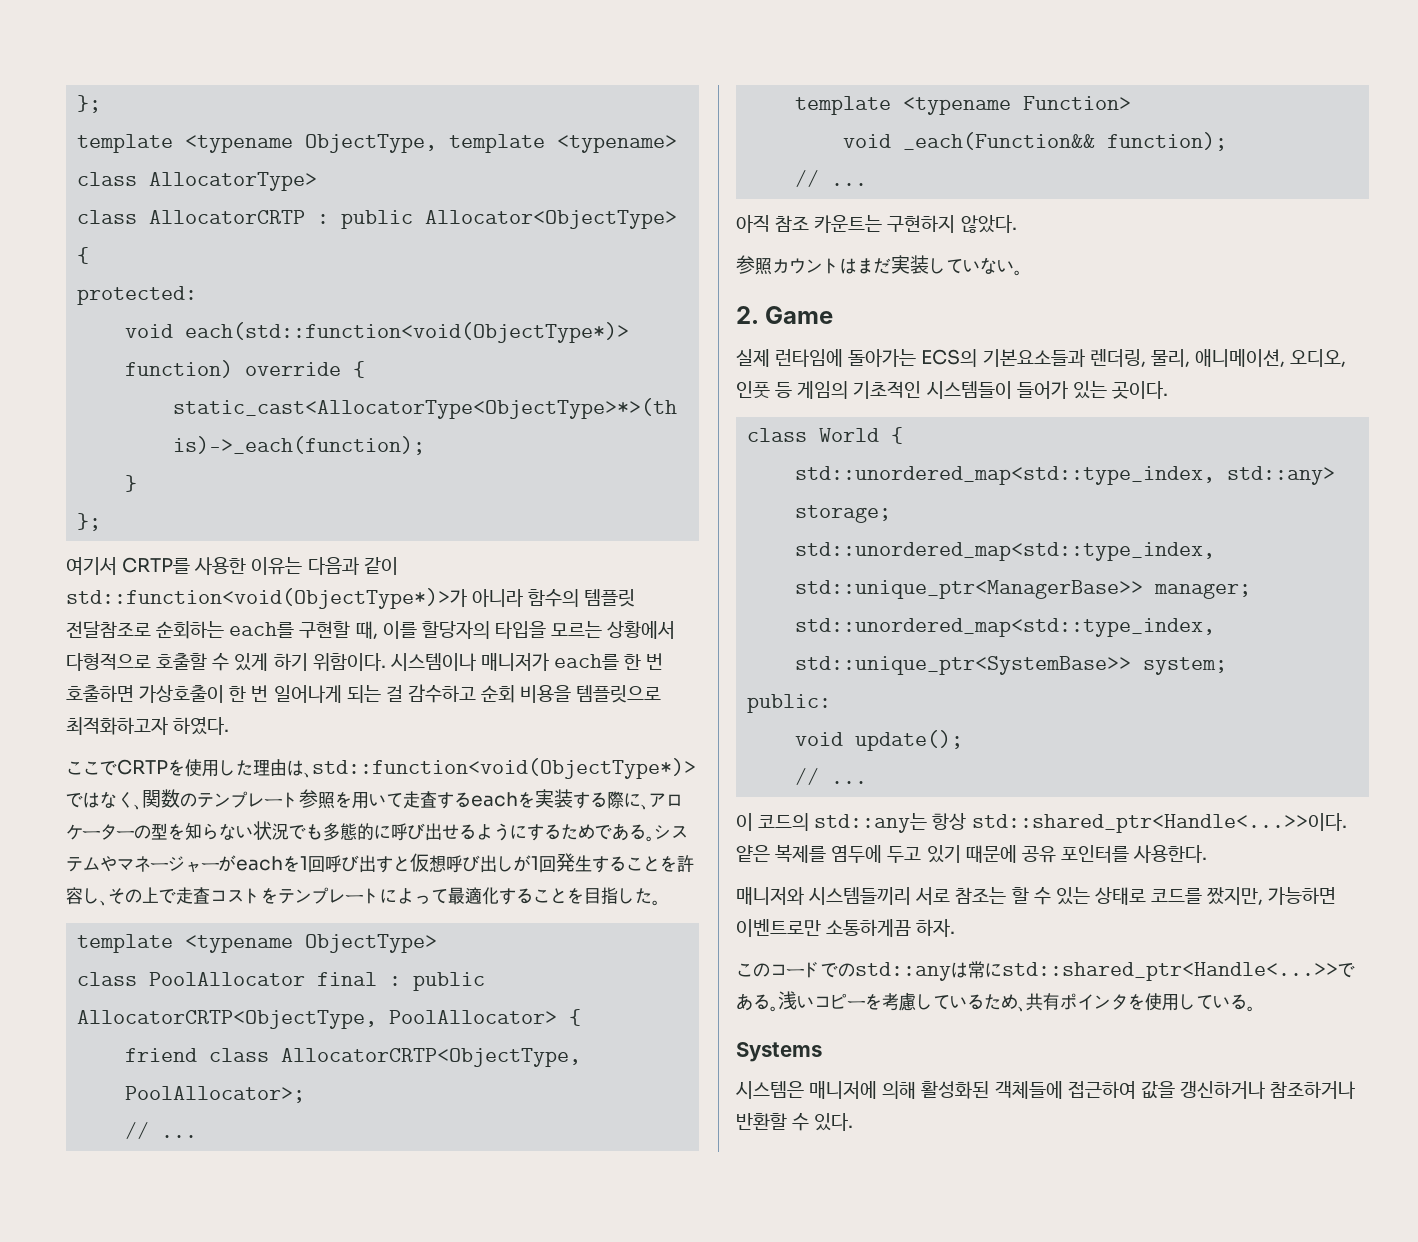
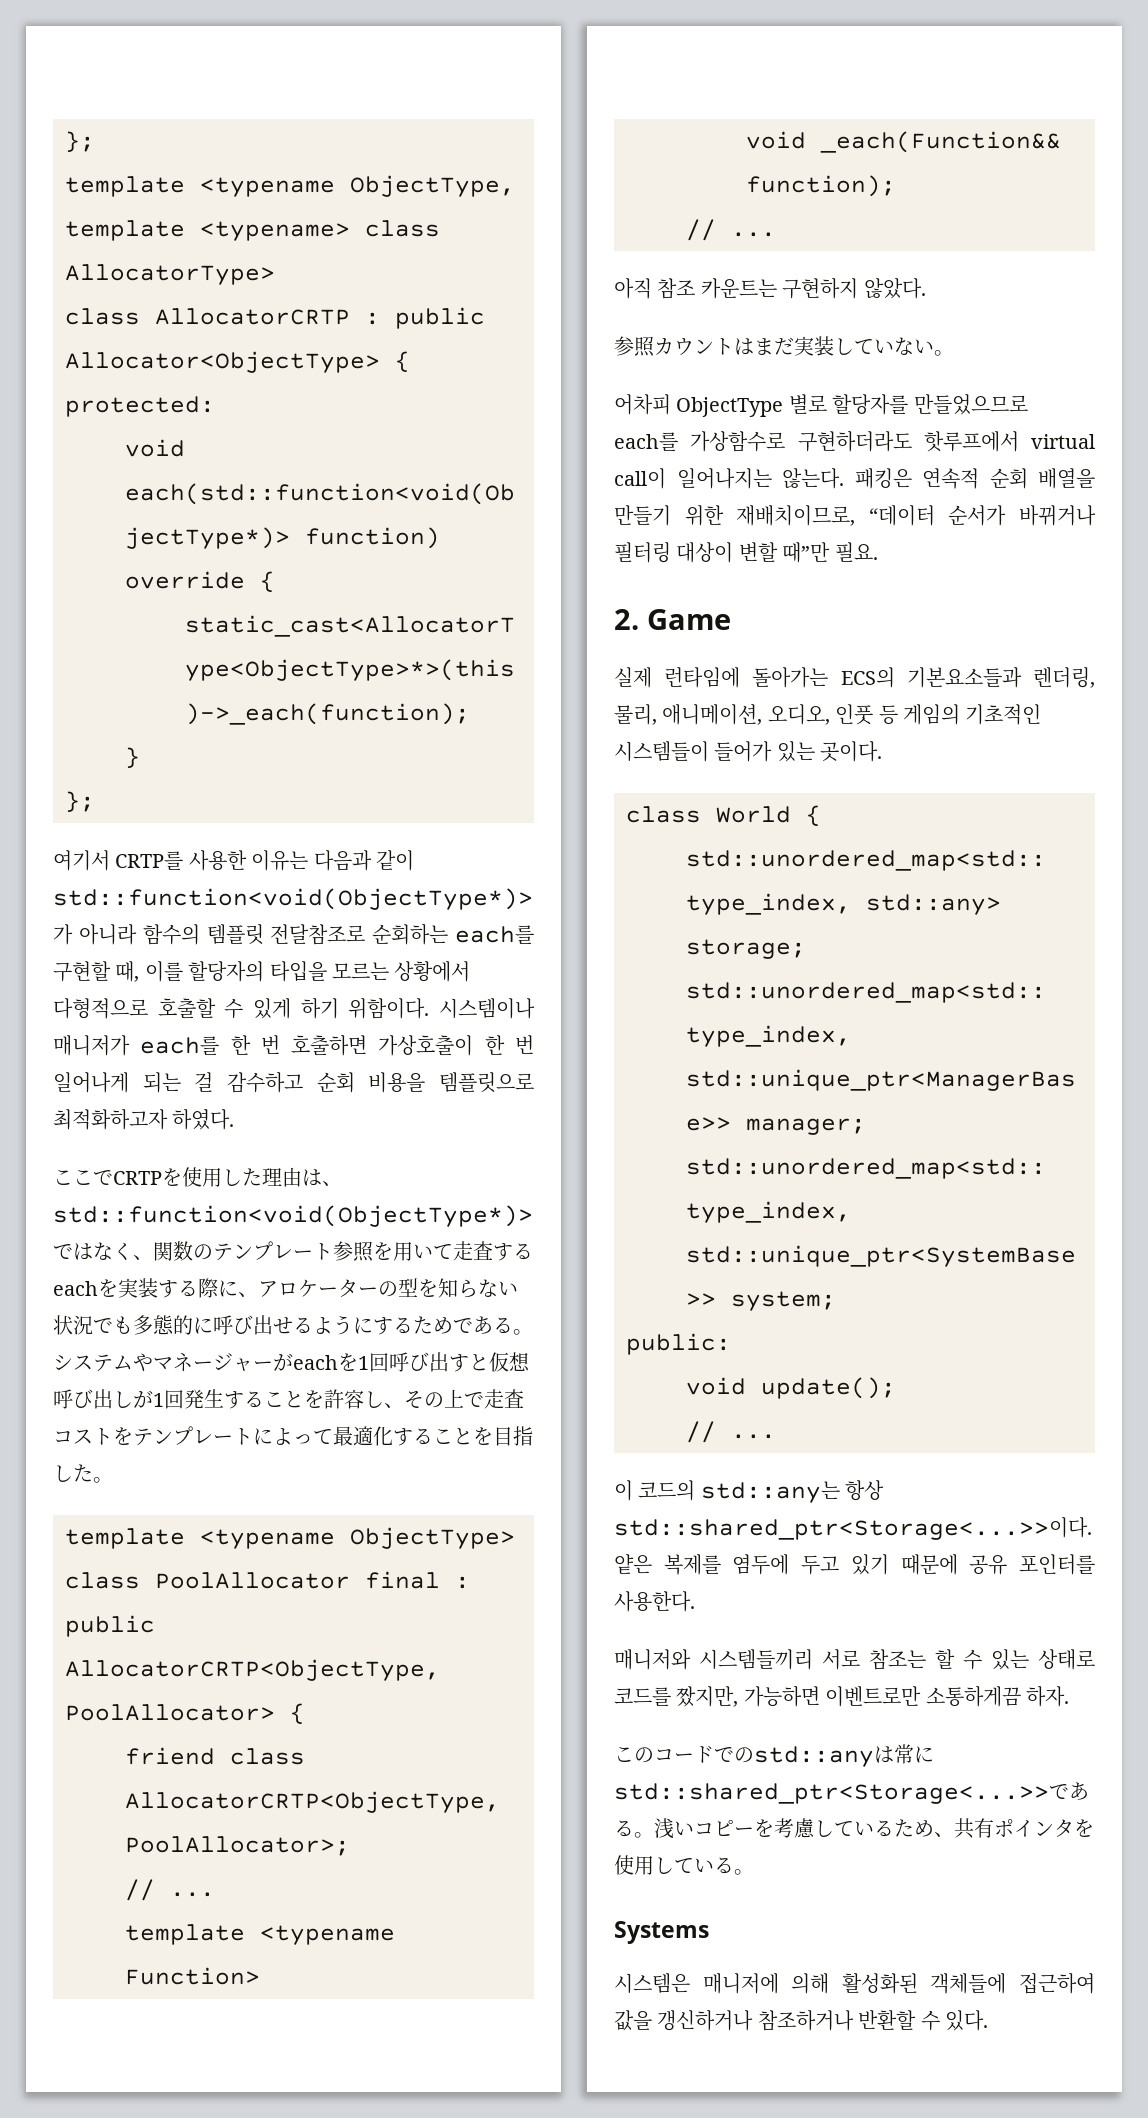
+ 어차피 ObjectType 별로 할당자를 만들었으므로 each를 가상함수로 구현하더라도 핫루프에서 virtual call이 일어나지는 않는다. 패킹은 연속적 순회 배열을 만들기 위한 재배치이므로, “데이터 순서가 바뀌거나 필터링 대상이 변할 때”만 필요.
- 이 코드의 std::any는 항상 std::shared_ptr<Handle<...>>이다. 얕은 복제를 염두에 두고 있기 때문에 공유 포인터를 사용한다.
+ 이 코드의 std::any는 항상 std::shared_ptr<Storage<...>>이다. 얕은 복제를 염두에 두고 있기 때문에 공유 포인터를 사용한다.
- このコードでのstd::anyは常にstd::shared_ptr<Handle<...>>である。
+ このコードでのstd::anyは常にstd::shared_ptr<Storage<...>>である。

